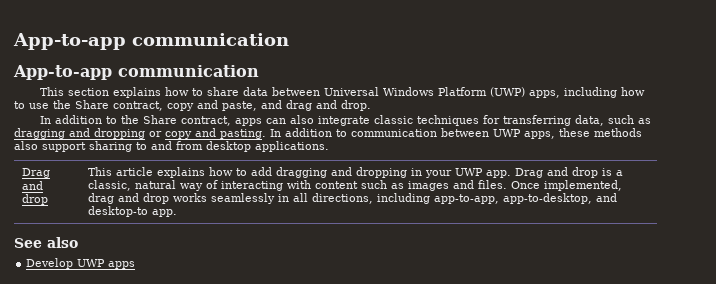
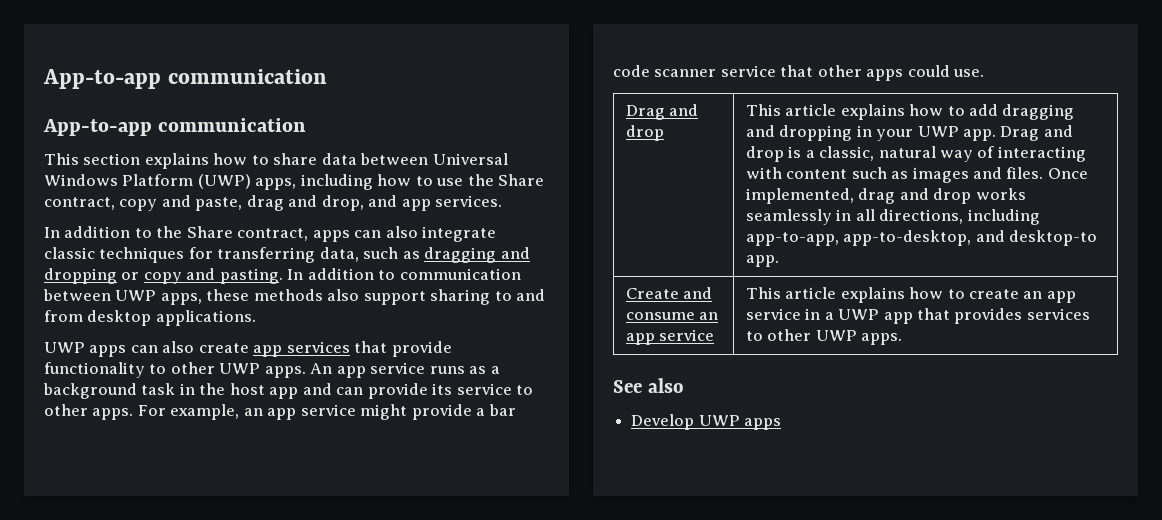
- This section explains how to share data between Universal Windows Platform (UWP) apps, including how to use the Share contract, copy and paste, and drag and drop.
+ This section explains how to share data between Universal Windows Platform (UWP) apps, including how to use the Share contract, copy and paste, drag and drop, and app services.
+ UWP apps can also create app services that provide functionality to other UWP apps. An app service runs as a background task in the host app and can provide its service to other apps. For example, an app service might provide a bar code scanner service that other apps could use.
+ Create and consume an app service | This article explains how to create an app service in a UWP app that provides services to other UWP apps.

